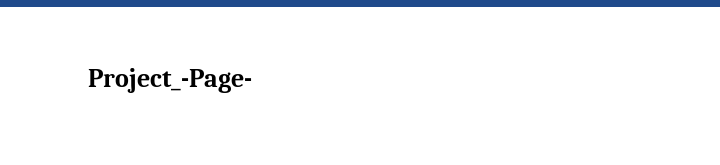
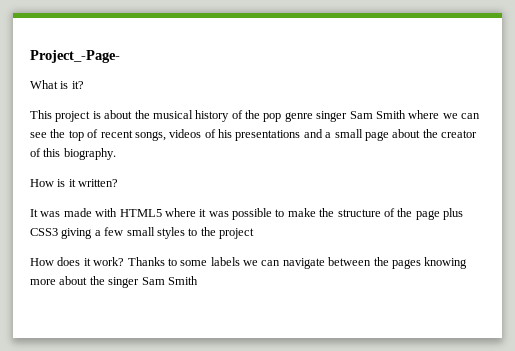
+ What is it?
+ This project is about the musical history of the pop genre singer Sam Smith where we can see the top of recent songs, videos of his presentations and a small page about the creator of this biography.
+ How is it written?
+ It was made with HTML5 where it was possible to make the structure of the page plus CSS3 giving a few small styles to the project
+ How does it work? Thanks to some labels we can navigate between the pages knowing more about the singer Sam Smith

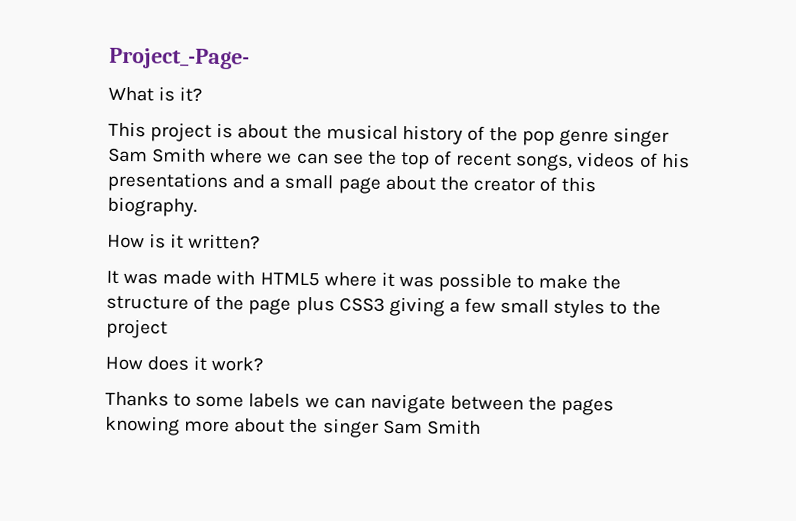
- How does it work? Thanks to some labels we can navigate between the pages knowing more about the singer Sam Smith
+ How does it work?
+ Thanks to some labels we can navigate between the pages knowing more about the singer Sam Smith

